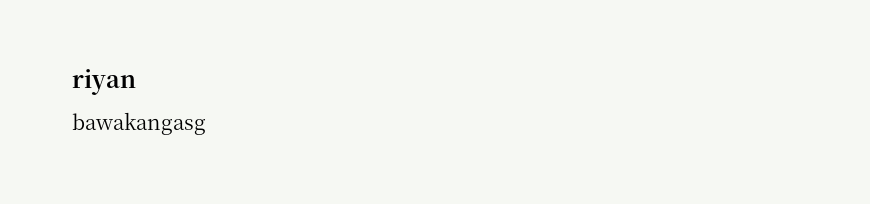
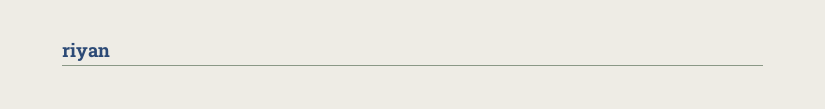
- bawakangasg

